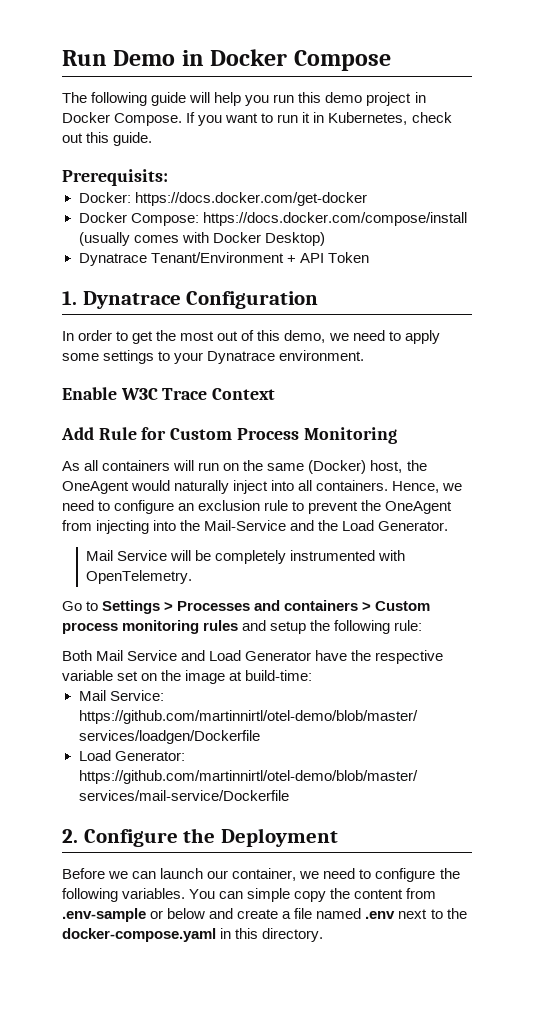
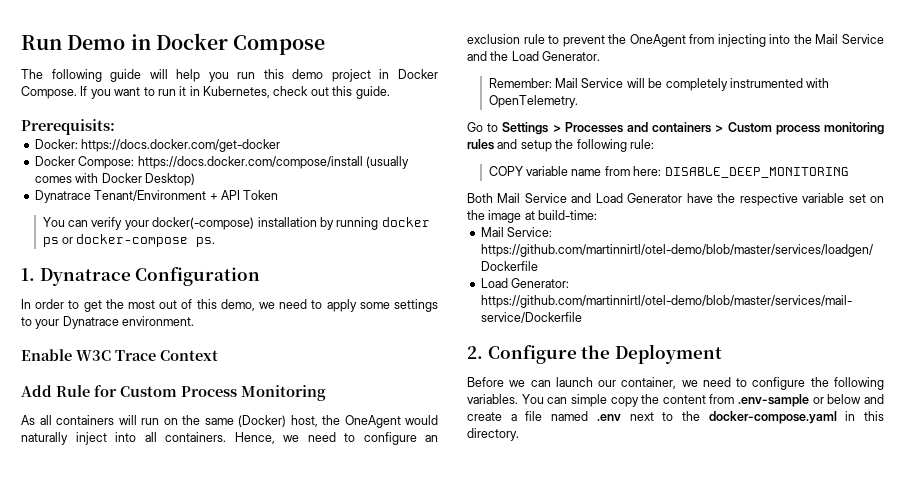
+ You can verify your docker(-compose) installation by running docker ps or docker-compose ps.
- Hence, we need to configure an exclusion rule to prevent the OneAgent from injecting into the Mail-Service and the Load Generator.
+ Hence, we need to configure an exclusion rule to prevent the OneAgent from injecting into the Mail Service and the Load Generator.
- Mail Service will be completely instrumented with OpenTelemetry.
+ Remember: Mail Service will be completely instrumented with OpenTelemetry.
+ COPY variable name from here: DISABLE_DEEP_MONITORING

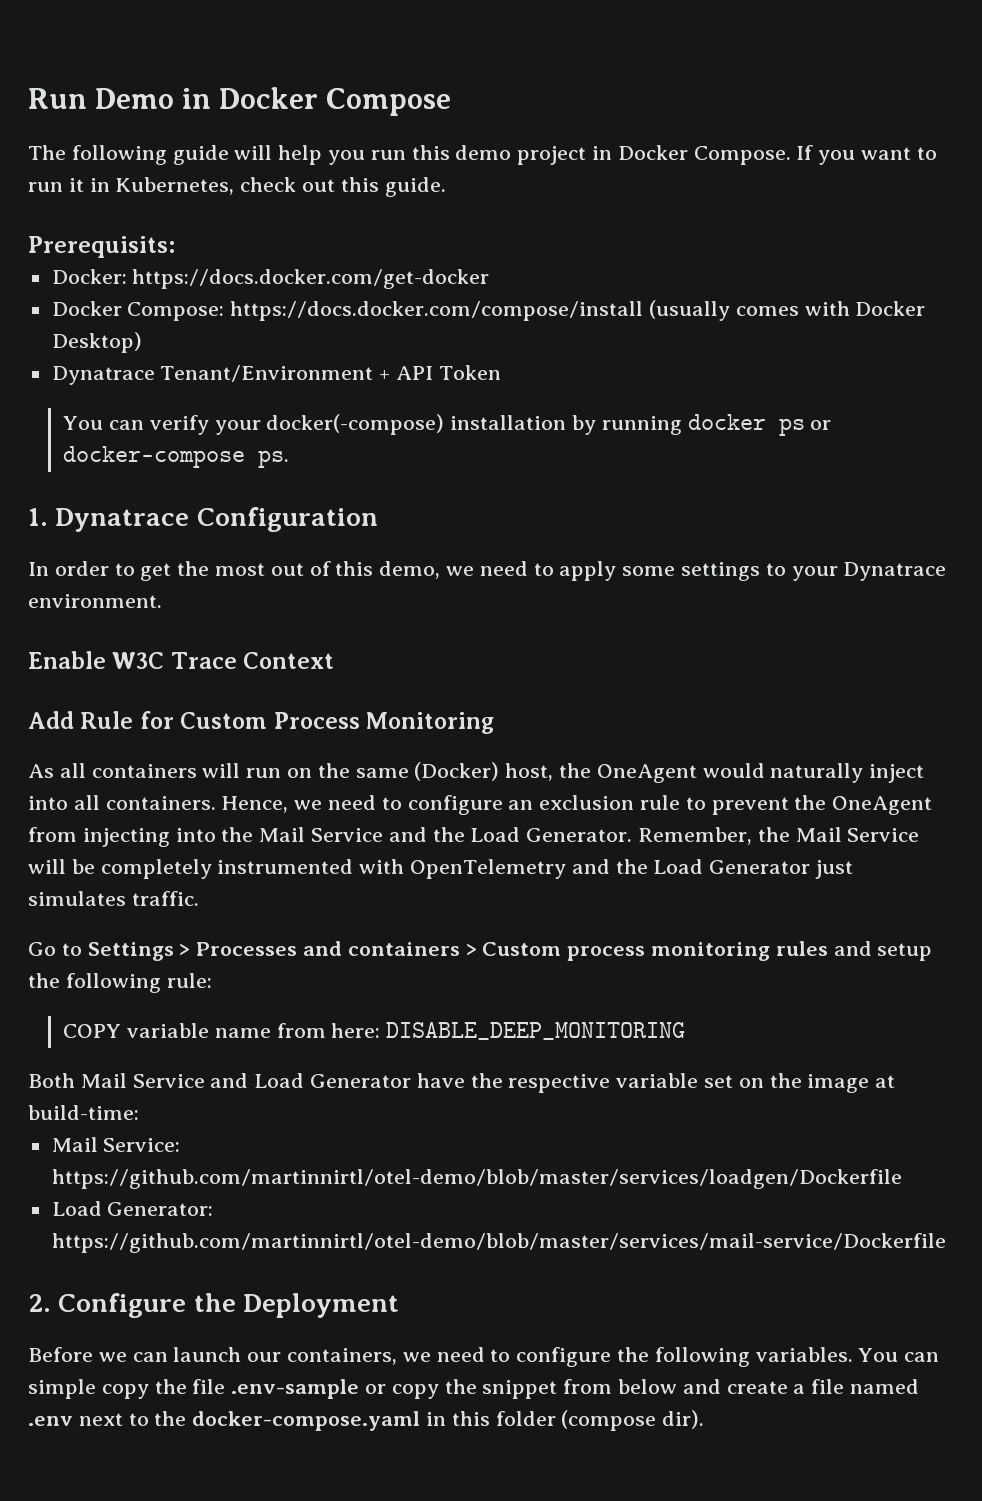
- Hence, we need to configure an exclusion rule to prevent the OneAgent from injecting into the Mail Service and the Load Generator.
- Remember: Mail Service will be completely instrumented with OpenTelemetry.
+ Hence, we need to configure an exclusion rule to prevent the OneAgent from injecting into the Mail Service and the Load Generator. Remember, the Mail Service will be completely instrumented with OpenTelemetry and the Load Generator just simulates traffic.
- Before we can launch our container, we need to configure the following variables.
+ Before we can launch our containers, we need to configure the following variables.
- You can simple copy the content from .env-sample or below and create a file named .env next to the docker-compose.yaml in this directory.
+ You can simple copy the file .env-sample or copy the snippet from below and create a file named .env next to the docker-compose.yaml in this folder (compose dir).

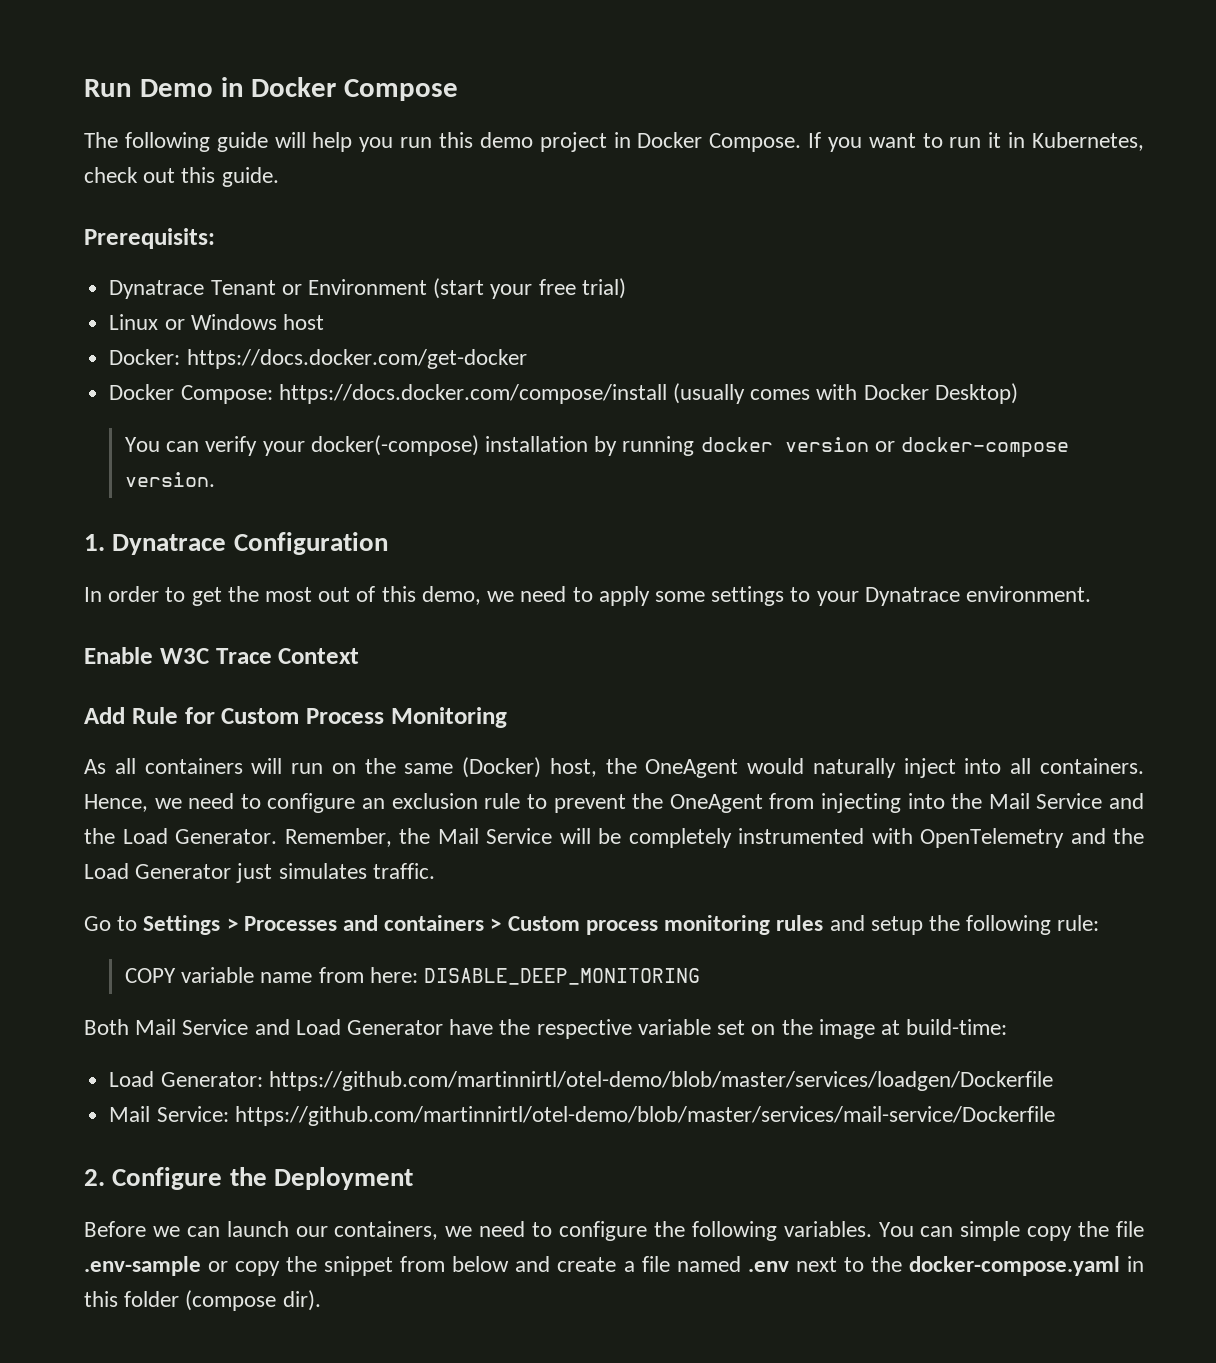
+ Dynatrace Tenant or Environment (start your free trial)
+ Linux or Windows host
- Dynatrace Tenant/Environment + API Token
- You can verify your docker(-compose) installation by running docker ps or docker-compose ps.
+ You can verify your docker(-compose) installation by running docker version or docker-compose version.
+ Load Generator: https://github.com/martinnirtl/otel-demo/blob/master/services/loadgen/Dockerfile
- Mail Service: https://github.com/martinnirtl/otel-demo/blob/master/services/loadgen/Dockerfile
- Load Generator: https://github.com/martinnirtl/otel-demo/blob/master/services/mail-service/Dockerfile
+ Mail Service: https://github.com/martinnirtl/otel-demo/blob/master/services/mail-service/Dockerfile

